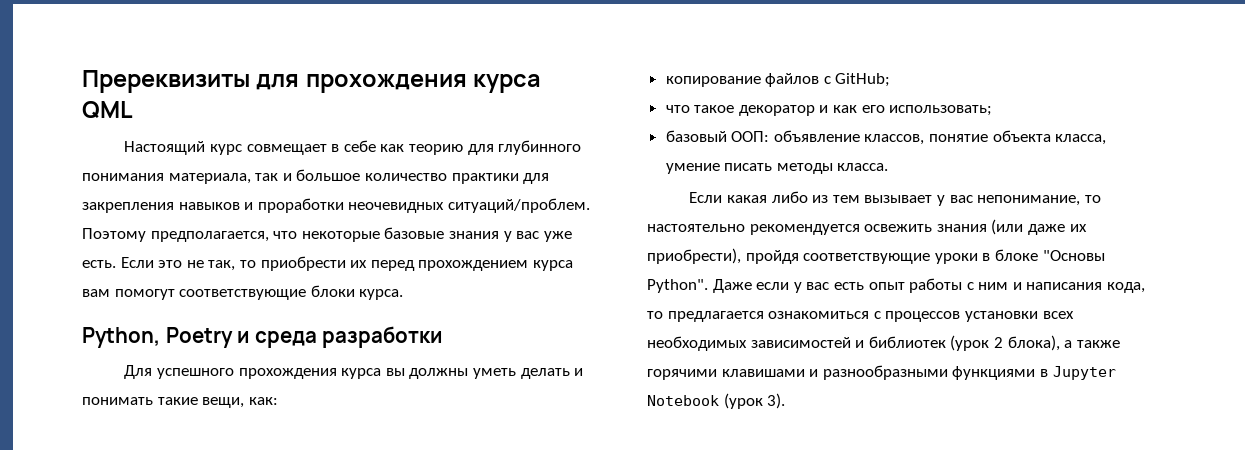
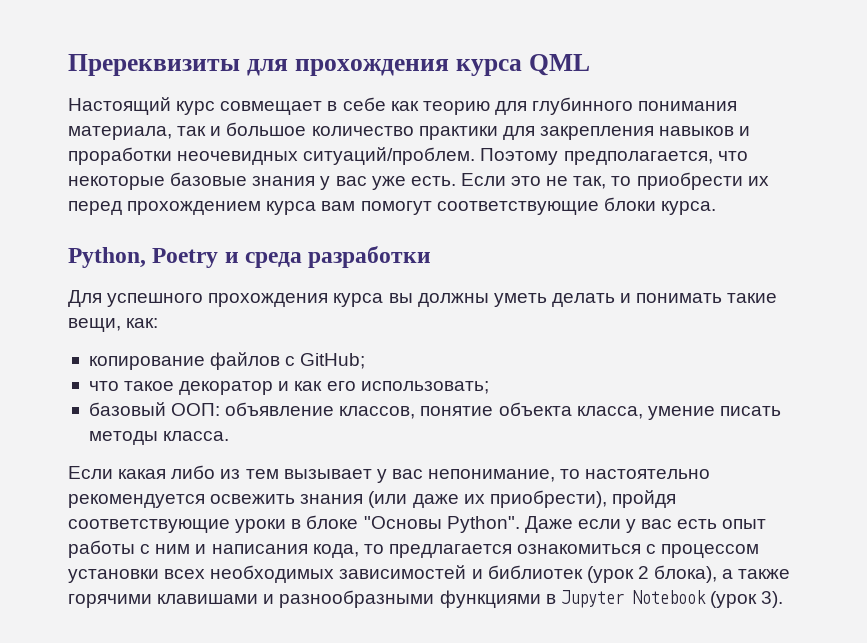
- Даже если у вас есть опыт работы с ним и написания кода, то предлагается ознакомиться с процессов установки всех необходимых зависимостей и библиотек (урок 2 блока), а также горячими клавишами и разнообразными функциями в Jupyter Notebook (урок 3).
+ Даже если у вас есть опыт работы с ним и написания кода, то предлагается ознакомиться с процессом установки всех необходимых зависимостей и библиотек (урок 2 блока), а также горячими клавишами и разнообразными функциями в Jupyter Notebook (урок 3).

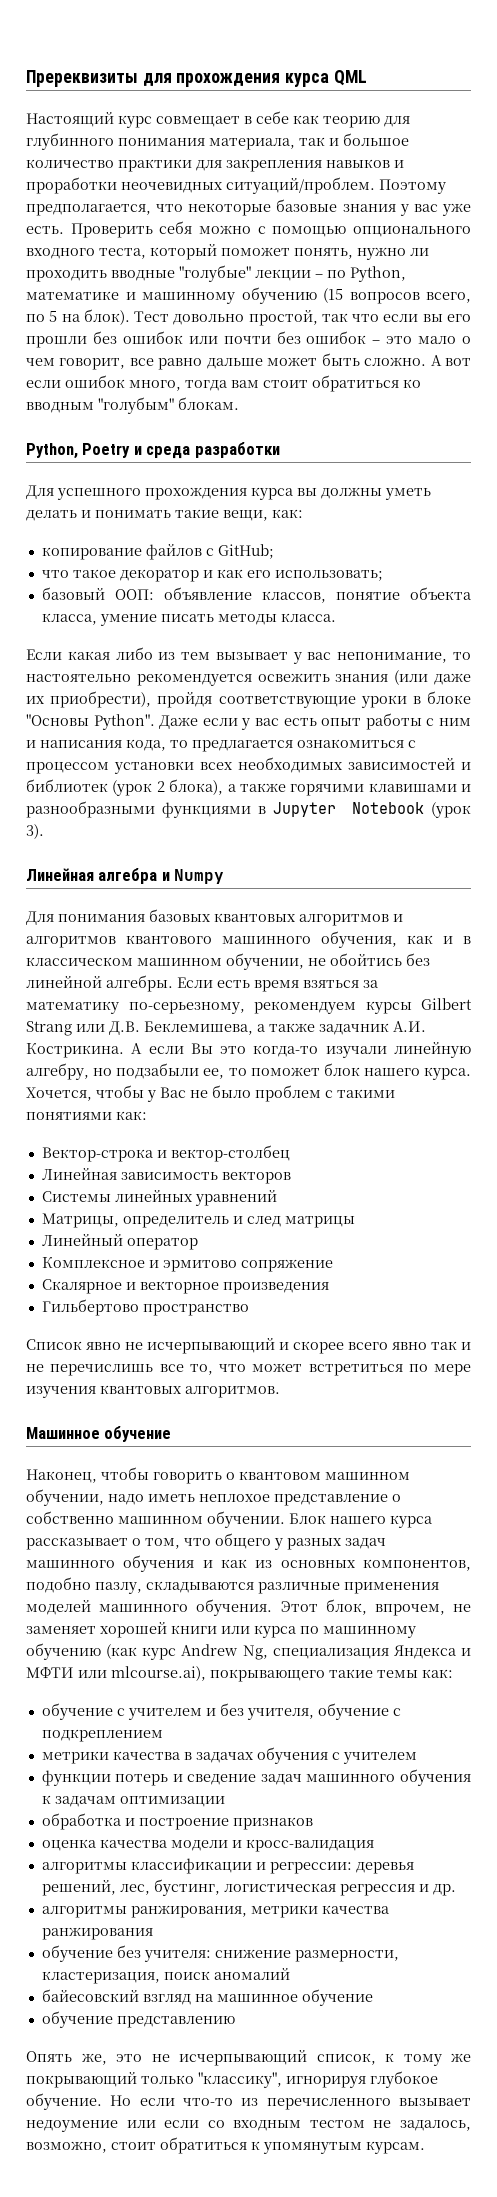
- Если это не так, то приобрести их перед прохождением курса вам помогут соответствующие блоки курса.
+ Проверить себя можно с помощью опционального входного теста, который поможет понять, нужно ли проходить вводные "голубые" лекции – по Python, математике и машинному обучению (15 вопросов всего, по 5 на блок). Тест довольно простой, так что если вы его прошли без ошибок или почти без ошибок – это мало о чем говорит, все равно дальше может быть сложно. А вот если ошибок много, тогда вам стоит обратиться ко вводным "голубым" блокам.
+ Линейная алгебра и Numpy
+ Для понимания базовых квантовых алгоритмов и алгоритмов квантового машинного обучения, как и в классическом машинном обучении, не обойтись без линейной алгебры. Если есть время взяться за математику по-серьезному, рекомендуем курсы Gilbert Strang или Д.В. Беклемишева, а также задачник А.И. Кострикина. А если Вы это когда-то изучали линейную алгебру, но подзабыли ее, то поможет блок нашего курса. Хочется, чтобы у Вас не было проблем с такими понятиями как:
+ Вектор-строка и вектор-столбец
+ Линейная зависимость векторов
+ Системы линейных уравнений
+ Матрицы, определитель и след матрицы
+ Линейный оператор
+ Комплексное и эрмитово сопряжение
+ Скалярное и векторное произведения
+ Гильбертово пространство
+ Список явно не исчерпывающий и скорее всего явно так и не перечислишь все то, что может встретиться по мере изучения квантовых алгоритмов.
+ Машинное обучение
+ Наконец, чтобы говорить о квантовом машинном обучении, надо иметь неплохое представление о собственно машинном обучении. Блок нашего курса рассказывает о том, что общего у разных задач машинного обучения и как из основных компонентов, подобно пазлу, складываются различные применения моделей машинного обучения. Этот блок, впрочем, не заменяет хорошей книги или курса по машинному обучению (как курс Andrew Ng, специализация Яндекса и МФТИ или mlcourse.ai), покрывающего такие темы как:
+ обучение с учителем и без учителя, обучение с подкреплением
+ метрики качества в задачах обучения с учителем
+ функции потерь и сведение задач машинного обучения к задачам оптимизации
+ обработка и построение признаков
+ оценка качества модели и кросс-валидация
+ алгоритмы классификации и регрессии: деревья решений, лес, бустинг, логистическая регрессия и др.
+ алгоритмы ранжирования, метрики качества ранжирования
+ обучение без учителя: снижение размерности, кластеризация, поиск аномалий
+ байесовский взгляд на машинное обучение
+ обучение представлению
+ Опять же, это не исчерпывающий список, к тому же покрывающий только "классику", игнорируя глубокое обучение. Но если что-то из перечисленного вызывает недоумение или если со входным тестом не задалось, возможно, стоит обратиться к упомянутым курсам.

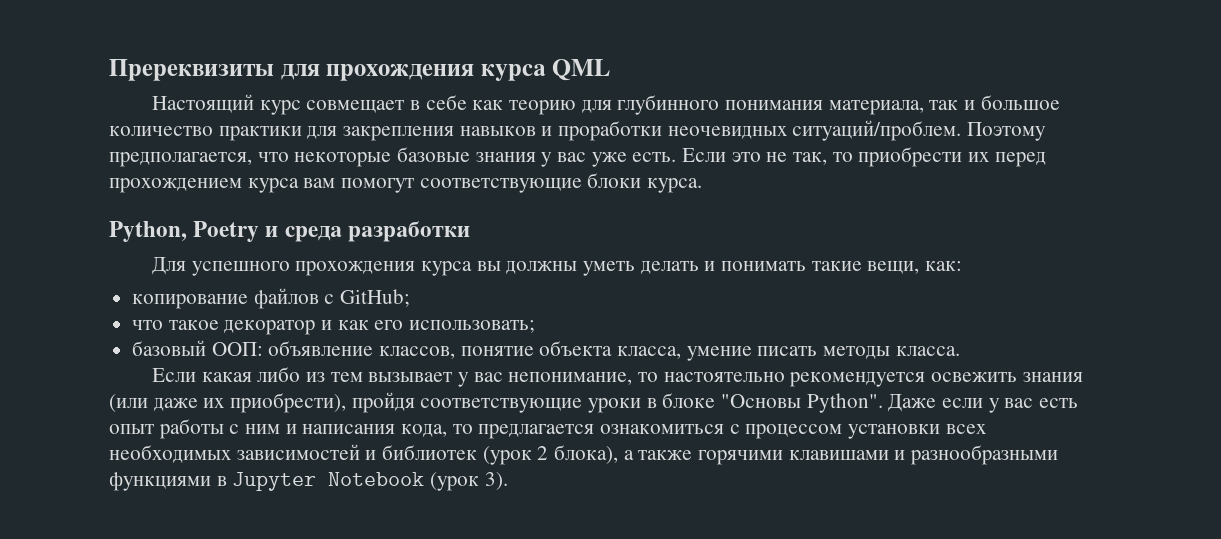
- Проверить себя можно с помощью опционального входного теста, который поможет понять, нужно ли проходить вводные "голубые" лекции – по Python, математике и машинному обучению (15 вопросов всего, по 5 на блок). Тест довольно простой, так что если вы его прошли без ошибок или почти без ошибок – это мало о чем говорит, все равно дальше может быть сложно. А вот если ошибок много, тогда вам стоит обратиться ко вводным "голубым" блокам.
+ Если это не так, то приобрести их перед прохождением курса вам помогут соответствующие блоки курса.
- Линейная алгебра и Numpy
- Для понимания базовых квантовых алгоритмов и алгоритмов квантового машинного обучения, как и в классическом машинном обучении, не обойтись без линейной алгебры. Если есть время взяться за математику по-серьезному, рекомендуем курсы Gilbert Strang или Д.В. Беклемишева, а также задачник А.И. Кострикина. А если Вы это когда-то изучали линейную алгебру, но подзабыли ее, то поможет блок нашего курса. Хочется, чтобы у Вас не было проблем с такими понятиями как:
- Вектор-строка и вектор-столбец
- Линейная зависимость векторов
- Системы линейных уравнений
- Матрицы, определитель и след матрицы
- Линейный оператор
- Комплексное и эрмитово сопряжение
- Скалярное и векторное произведения
- Гильбертово пространство
- Список явно не исчерпывающий и скорее всего явно так и не перечислишь все то, что может встретиться по мере изучения квантовых алгоритмов.
- Машинное обучение
- Наконец, чтобы говорить о квантовом машинном обучении, надо иметь неплохое представление о собственно машинном обучении. Блок нашего курса рассказывает о том, что общего у разных задач машинного обучения и как из основных компонентов, подобно пазлу, складываются различные применения моделей машинного обучения. Этот блок, впрочем, не заменяет хорошей книги или курса по машинному обучению (как курс Andrew Ng, специализация Яндекса и МФТИ или mlcourse.ai), покрывающего такие темы как:
- обучение с учителем и без учителя, обучение с подкреплением
- метрики качества в задачах обучения с учителем
- функции потерь и сведение задач машинного обучения к задачам оптимизации
- обработка и построение признаков
- оценка качества модели и кросс-валидация
- алгоритмы классификации и регрессии: деревья решений, лес, бустинг, логистическая регрессия и др.
- алгоритмы ранжирования, метрики качества ранжирования
- обучение без учителя: снижение размерности, кластеризация, поиск аномалий
- байесовский взгляд на машинное обучение
- обучение представлению
- Опять же, это не исчерпывающий список, к тому же покрывающий только "классику", игнорируя глубокое обучение. Но если что-то из перечисленного вызывает недоумение или если со входным тестом не задалось, возможно, стоит обратиться к упомянутым курсам.

